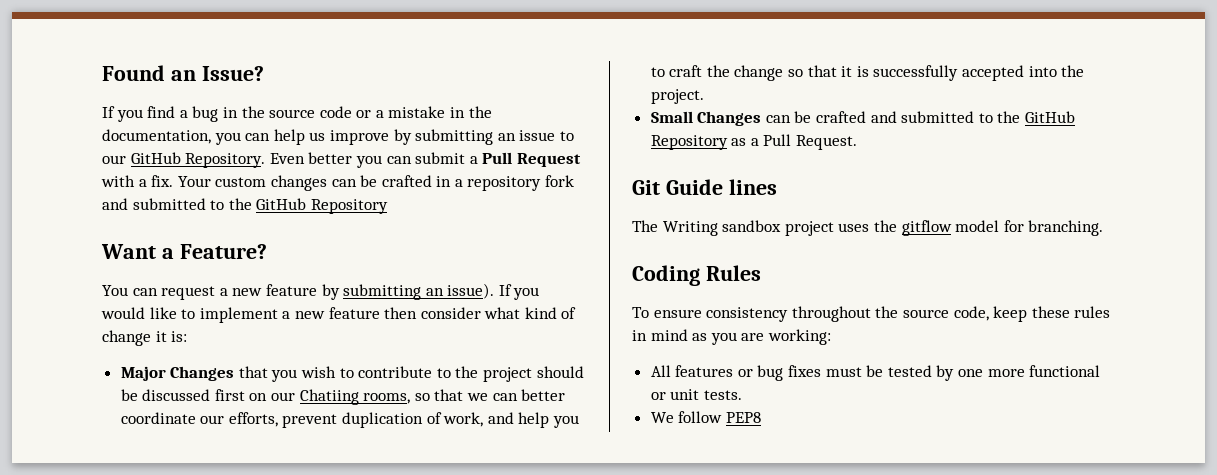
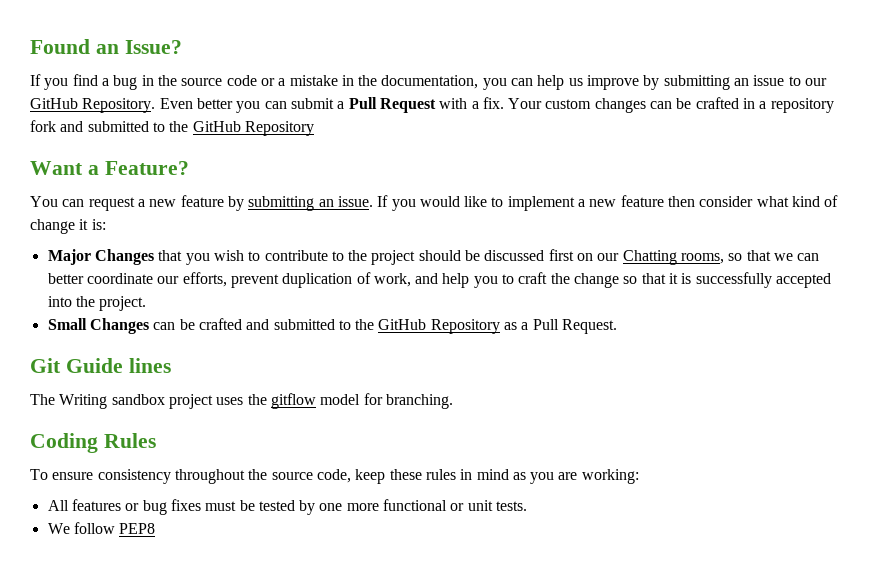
- You can request a new feature by submitting an issue).
+ You can request a new feature by submitting an issue.
- Major Changes that you wish to contribute to the project should be discussed first on our Chatiing rooms, so that we can better coordinate our efforts, prevent duplication of work, and help you to craft the change so that it is successfully accepted into the project.
+ Major Changes that you wish to contribute to the project should be discussed first on our Chatting rooms, so that we can better coordinate our efforts, prevent duplication of work, and help you to craft the change so that it is successfully accepted into the project.

